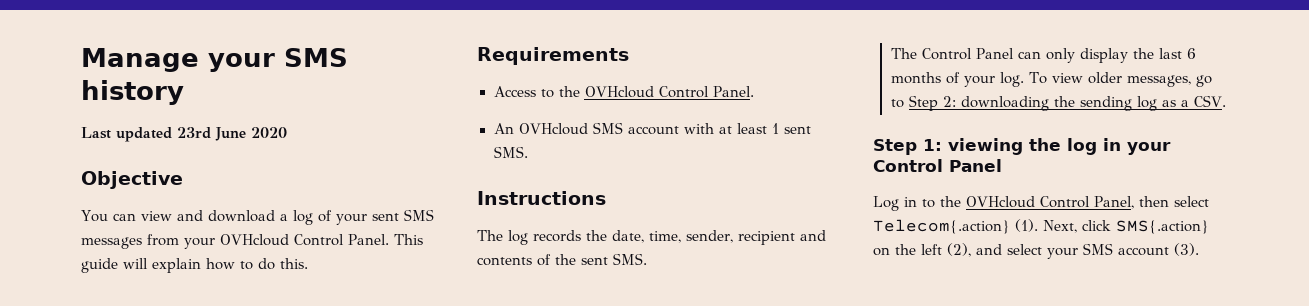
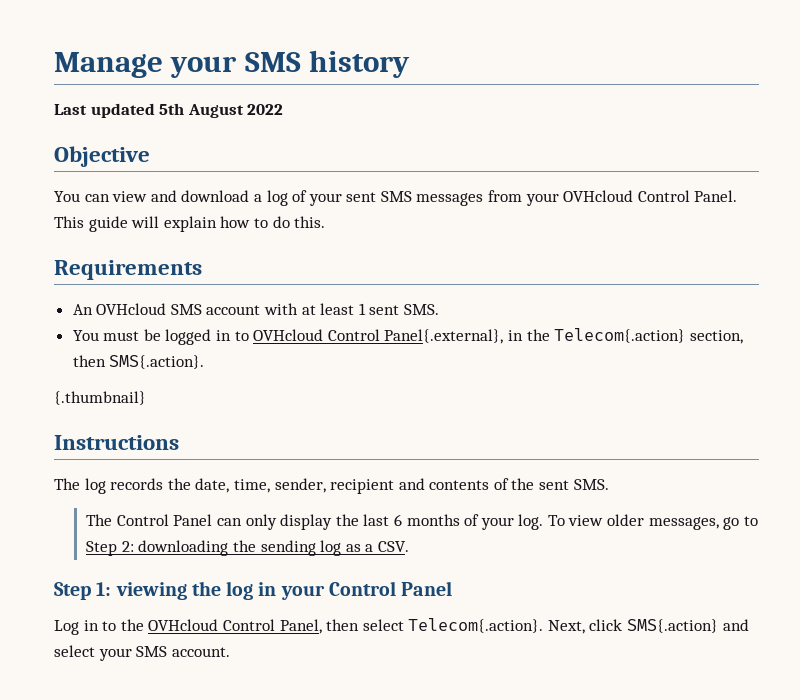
- Last updated 23rd June 2020
+ Last updated 5th August 2022
- Access to the OVHcloud Control Panel.
+ You must be logged in to OVHcloud Control Panel{.external}, in the Telecom{.action} section, then SMS{.action}.
+ {.thumbnail}
- Log in to the OVHcloud Control Panel, then select Telecom{.action} (1). Next, click SMS{.action} on the left (2), and select your SMS account (3).
+ Log in to the OVHcloud Control Panel, then select Telecom{.action}. Next, click SMS{.action} and select your SMS account.

